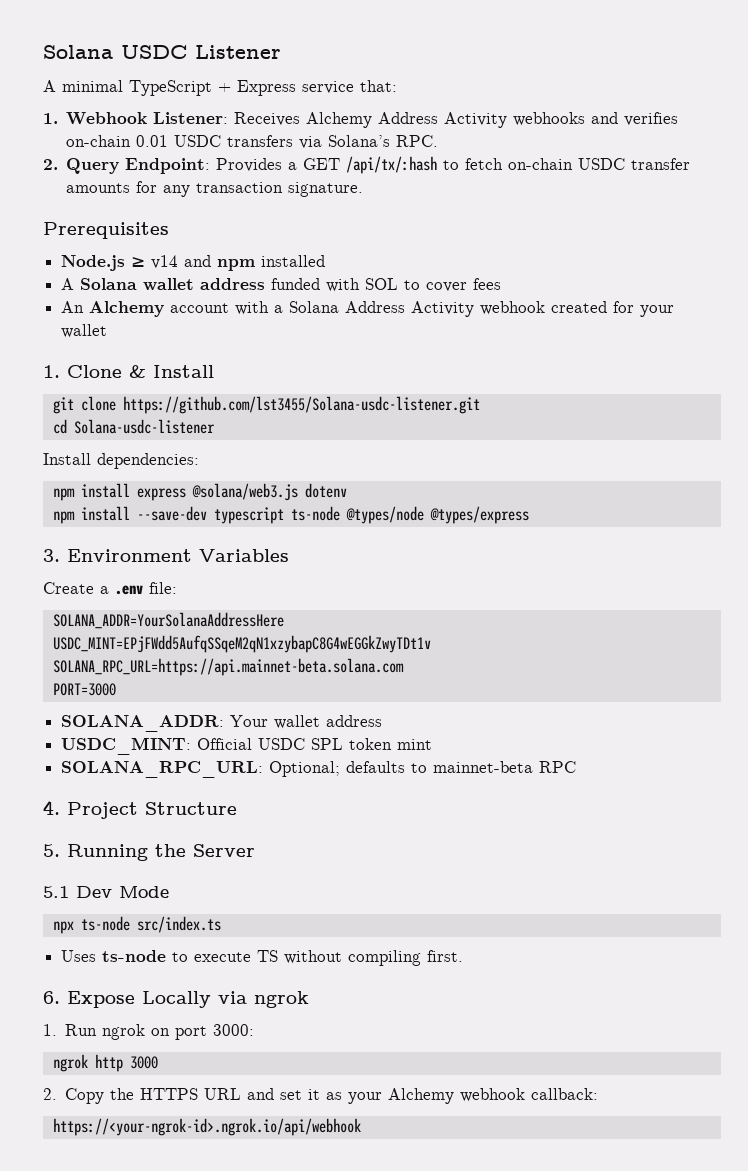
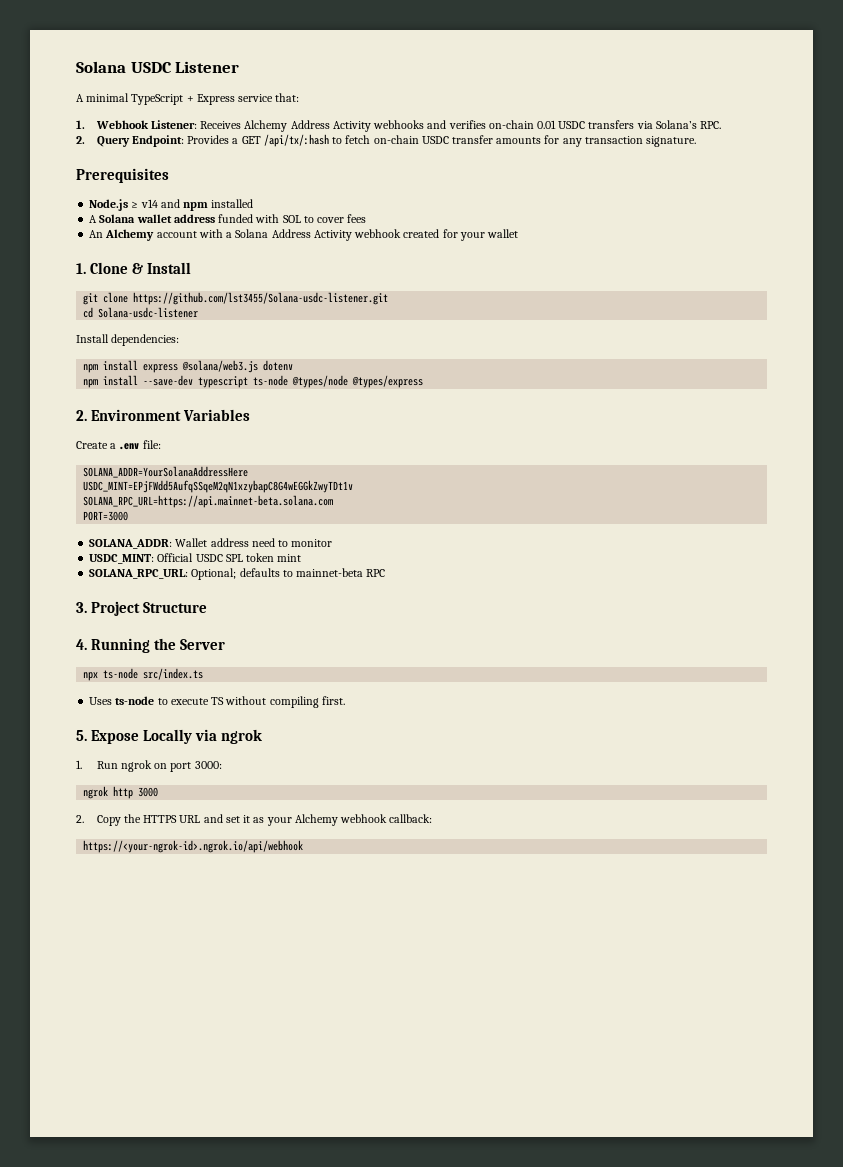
- 3. Environment Variables
+ 2. Environment Variables
- SOLANA_ADDR: Your wallet address
+ SOLANA_ADDR: Wallet address need to monitor
- 4. Project Structure
+ 3. Project Structure
- 5. Running the Server
+ 4. Running the Server
- 5.1 Dev Mode
- 6. Expose Locally via ngrok
+ 5. Expose Locally via ngrok

